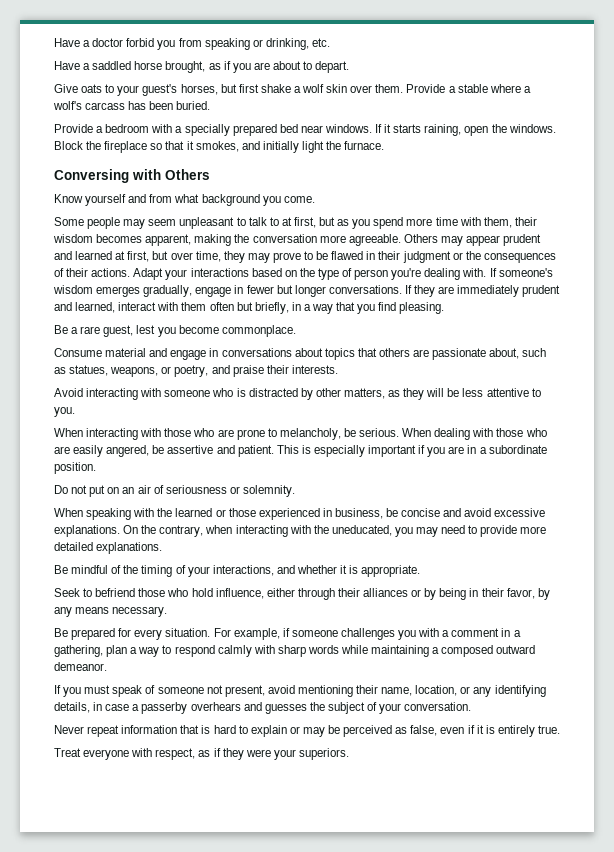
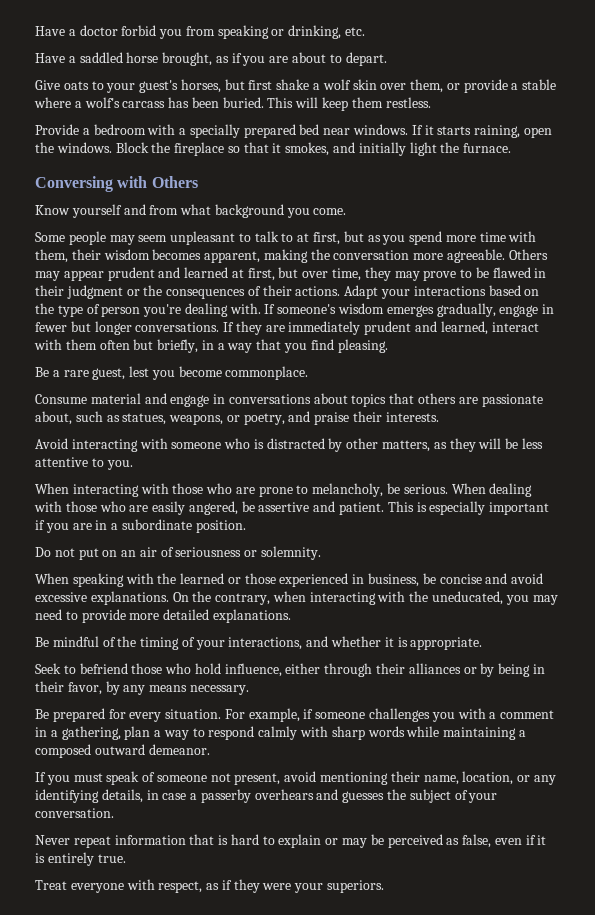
- Give oats to your guest's horses, but first shake a wolf skin over them. Provide a stable where a wolf's carcass has been buried.
+ Give oats to your guest's horses, but first shake a wolf skin over them, or provide a stable where a wolf's carcass has been buried. This will keep them restless.

